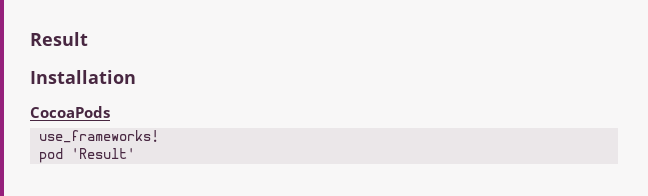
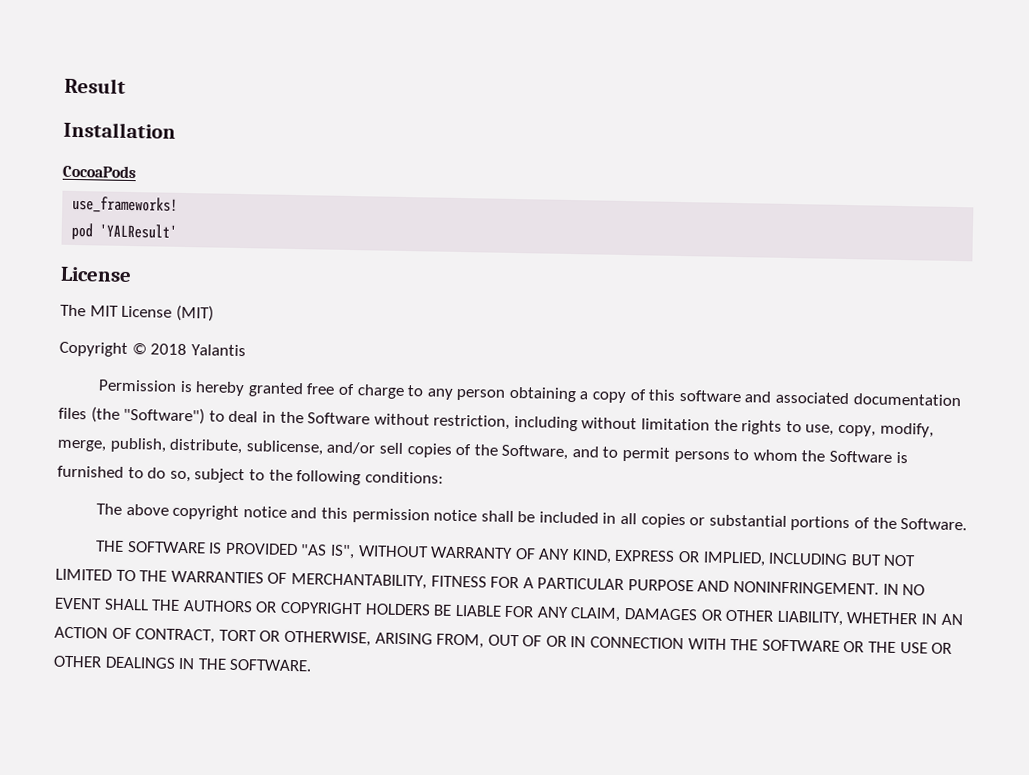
- pod 'Result'
+ pod 'YALResult'
+ License
+ The MIT License (MIT)
+ Copyright © 2018 Yalantis
+ Permission is hereby granted free of charge to any person obtaining a copy of this software and associated documentation files (the "Software") to deal in the Software without restriction, including without limitation the rights to use, copy, modify, merge, publish, distribute, sublicense, and/or sell copies of the Software, and to permit persons to whom the Software is furnished to do so, subject to the following conditions:
+ The above copyright notice and this permission notice shall be included in all copies or substantial portions of the Software.
+ THE SOFTWARE IS PROVIDED "AS IS", WITHOUT WARRANTY OF ANY KIND, EXPRESS OR IMPLIED, INCLUDING BUT NOT LIMITED TO THE WARRANTIES OF MERCHANTABILITY, FITNESS FOR A PARTICULAR PURPOSE AND NONINFRINGEMENT. IN NO EVENT SHALL THE AUTHORS OR COPYRIGHT HOLDERS BE LIABLE FOR ANY CLAIM, DAMAGES OR OTHER LIABILITY, WHETHER IN AN ACTION OF CONTRACT, TORT OR OTHERWISE, ARISING FROM, OUT OF OR IN CONNECTION WITH THE SOFTWARE OR THE USE OR OTHER DEALINGS IN THE SOFTWARE.

